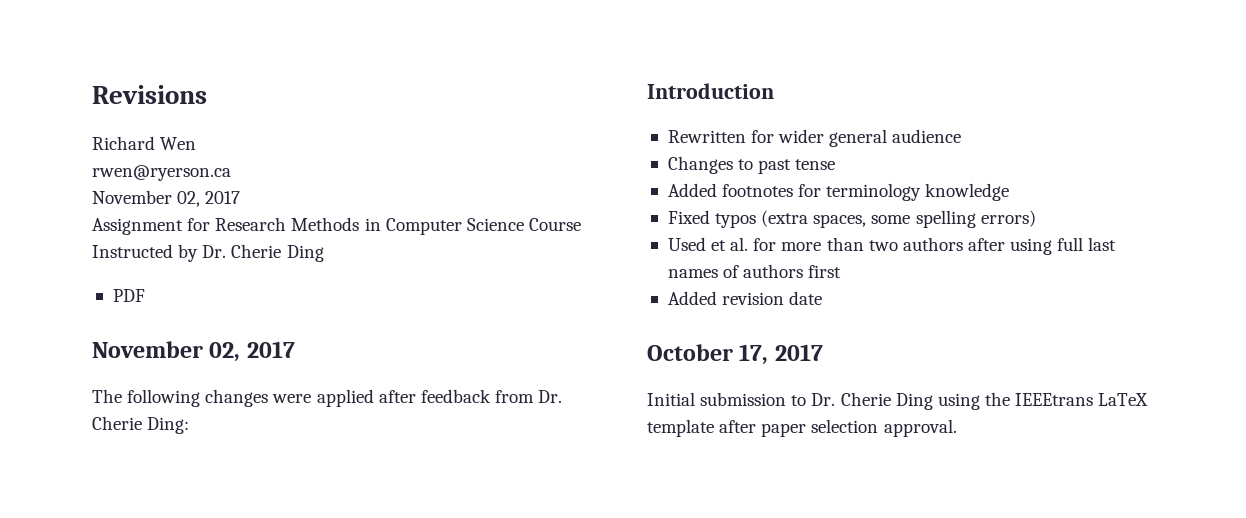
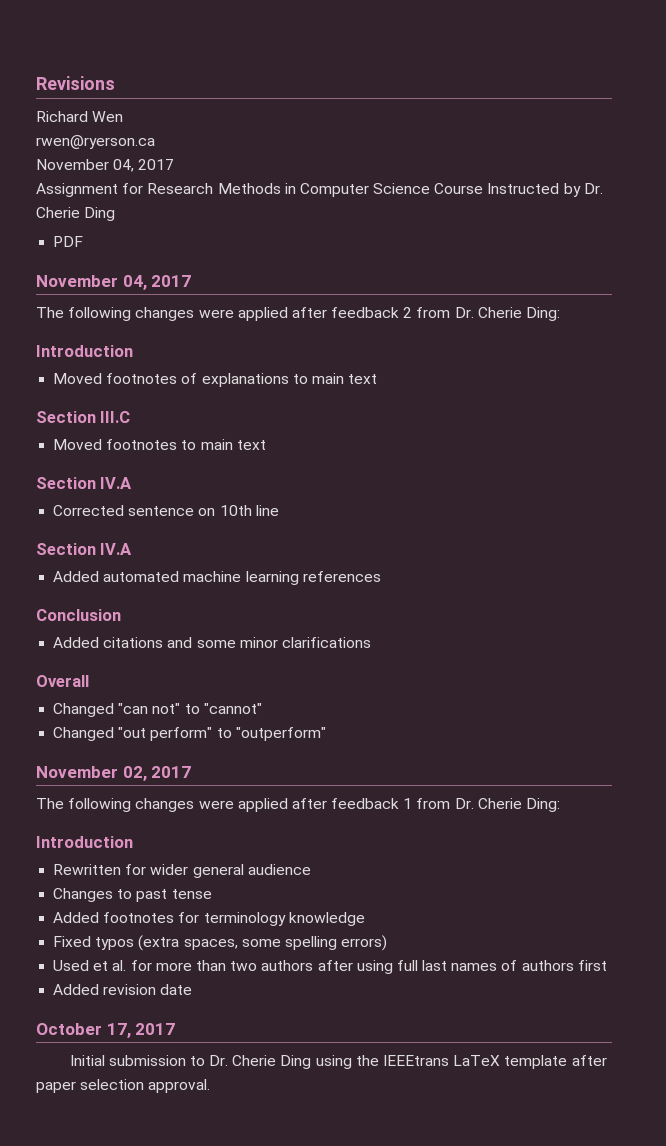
  rwen@ryerson.ca
- November 02, 2017
+ November 04, 2017
  PDF
+ November 04, 2017
+ The following changes were applied after feedback 2 from Dr. Cherie Ding:
+ Introduction
+ Moved footnotes of explanations to main text
+ Section III.C
+ Moved footnotes to main text
+ Section IV.A
+ Corrected sentence on 10th line
+ Section IV.A
+ Added automated machine learning references
+ Conclusion
+ Added citations and some minor clarifications
+ Overall
+ Changed "can not" to "cannot"
+ Changed "out perform" to "outperform"
- The following changes were applied after feedback from Dr. Cherie Ding:
+ The following changes were applied after feedback 1 from Dr. Cherie Ding:

